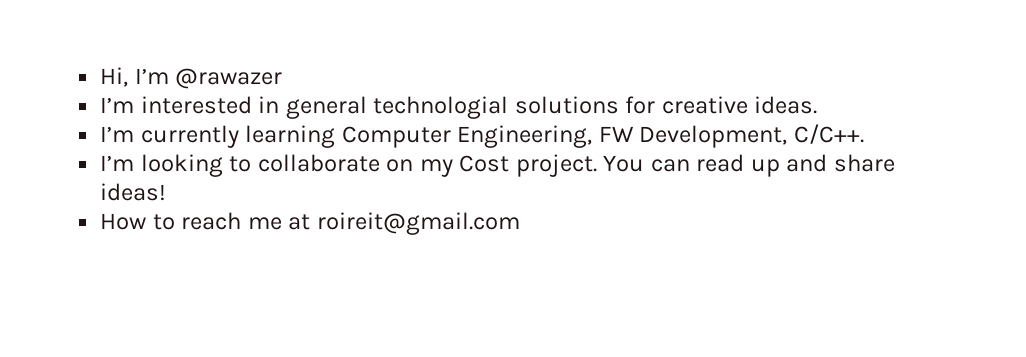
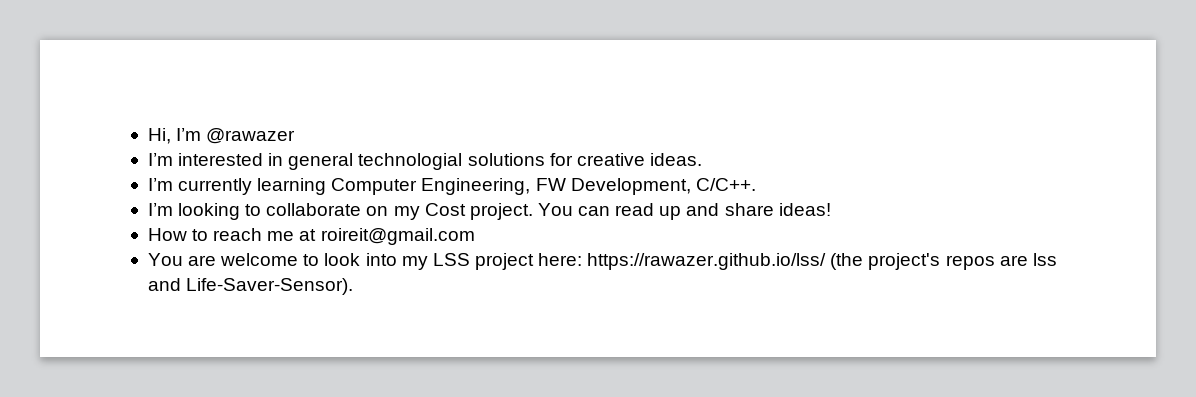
+ You are welcome to look into my LSS project here: https://rawazer.github.io/lss/ (the project's repos are lss and Life-Saver-Sensor).

